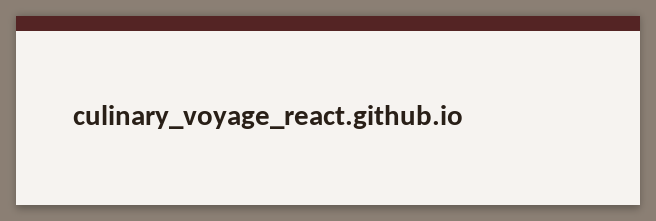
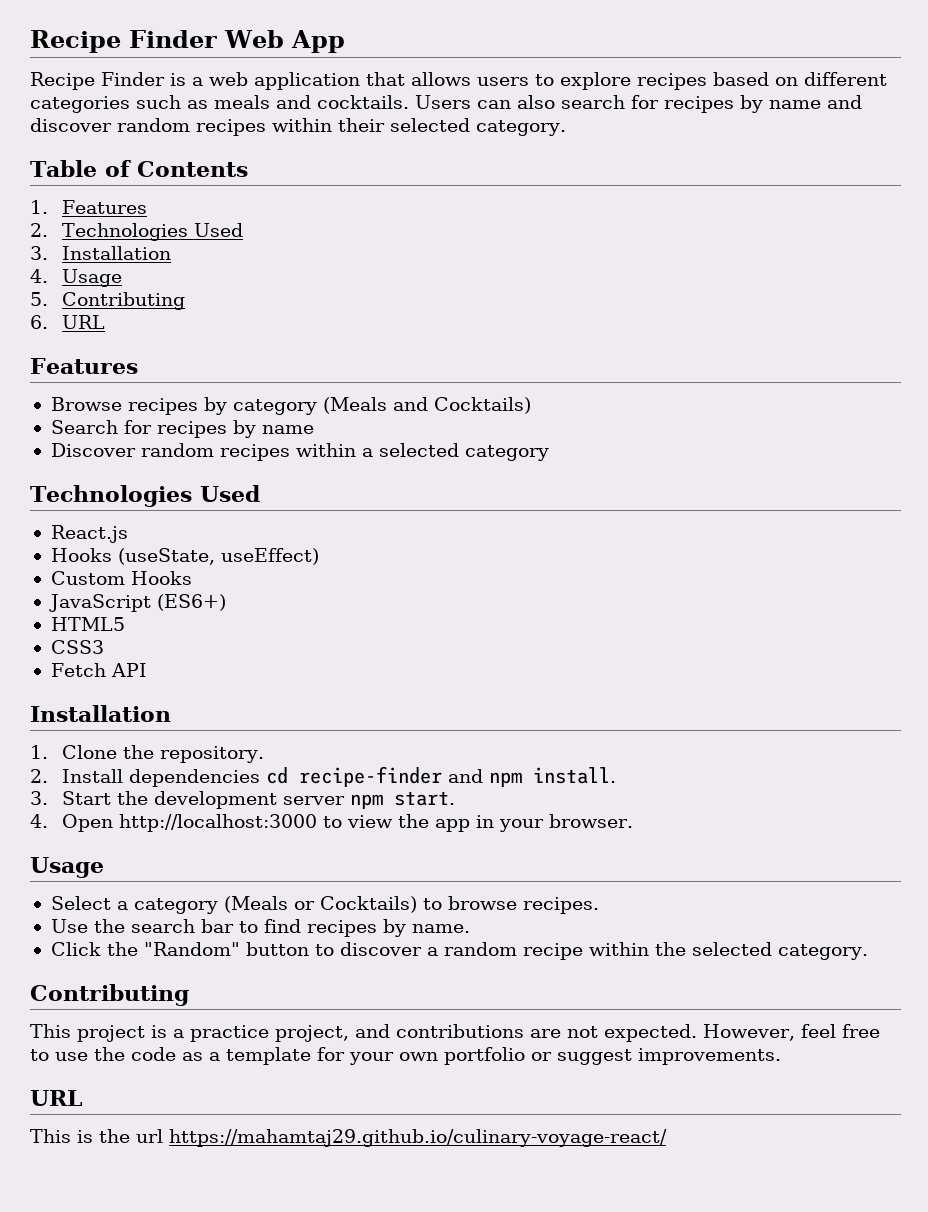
- culinary_voyage_react.github.io
+ Recipe Finder Web App
+ Recipe Finder is a web application that allows users to explore recipes based on different categories such as meals and cocktails. Users can also search for recipes by name and discover random recipes within their selected category.
+ Table of Contents
+ 1. Features
+ 2. Technologies Used
+ 3. Installation
+ 4. Usage
+ 5. Contributing
+ 6. URL
+ Features
+ Browse recipes by category (Meals and Cocktails)
+ Search for recipes by name
+ Discover random recipes within a selected category
+ Technologies Used
+ React.js
+ Hooks (useState, useEffect)
+ Custom Hooks
+ JavaScript (ES6+)
+ HTML5
+ CSS3
+ Fetch API
+ Installation
+ 1. Clone the repository.
+ 2. Install dependencies cd recipe-finder and npm install.
+ 3. Start the development server npm start.
+ 4. Open http://localhost:3000 to view the app in your browser.
+ Usage
+ Select a category (Meals or Cocktails) to browse recipes.
+ Use the search bar to find recipes by name.
+ Click the "Random" button to discover a random recipe within the selected category.
+ Contributing
+ This project is a practice project, and contributions are not expected. However, feel free to use the code as a template for your own portfolio or suggest improvements.
+ URL
+ This is the url https://mahamtaj29.github.io/culinary-voyage-react/

